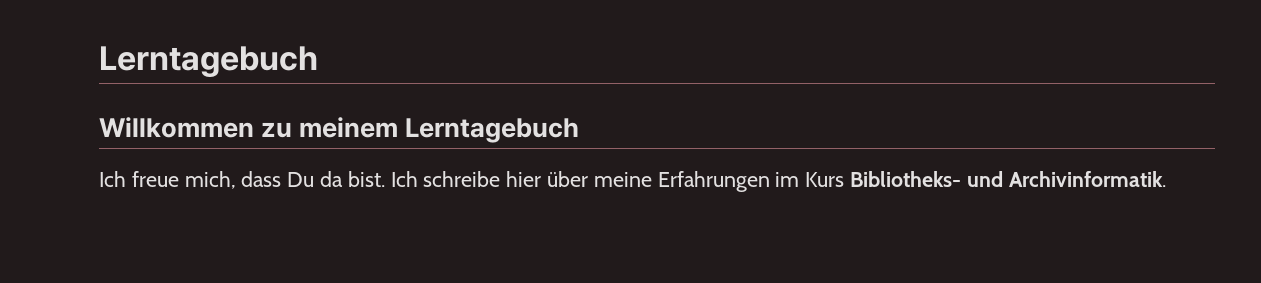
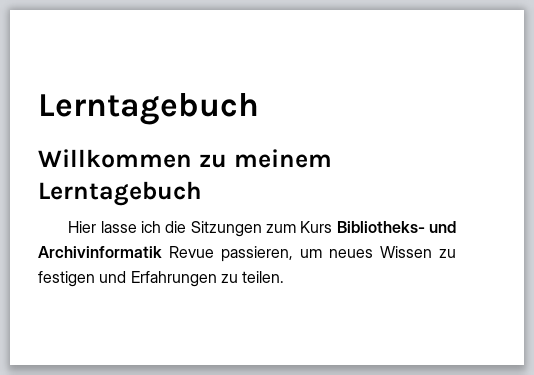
- Ich freue mich, dass Du da bist. Ich schreibe hier über meine Erfahrungen im Kurs Bibliotheks- und Archivinformatik.
+ Hier lasse ich die Sitzungen zum Kurs Bibliotheks- und Archivinformatik Revue passieren, um neues Wissen zu festigen und Erfahrungen zu teilen.

